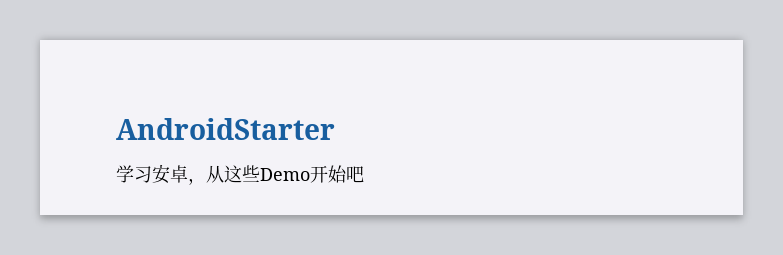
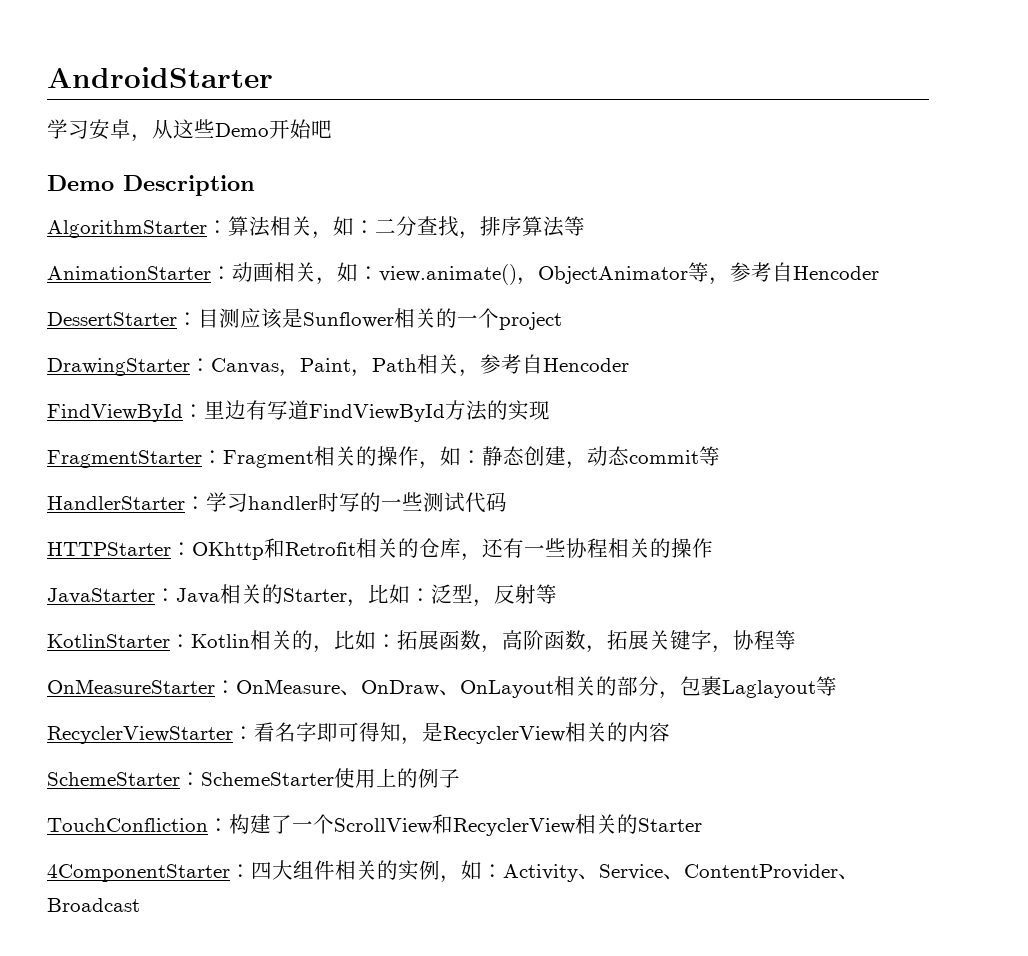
+ Demo Description
+ AlgorithmStarter：算法相关，如：二分查找，排序算法等
+ AnimationStarter：动画相关，如：view.animate()，ObjectAnimator等，参考自Hencoder
+ DessertStarter：目测应该是Sunflower相关的一个project
+ DrawingStarter：Canvas，Paint，Path相关，参考自Hencoder
+ FindViewById：里边有写道FindViewById方法的实现
+ FragmentStarter：Fragment相关的操作，如：静态创建，动态commit等
+ HandlerStarter：学习handler时写的一些测试代码
+ HTTPStarter：OKhttp和Retrofit相关的仓库，还有一些协程相关的操作
+ JavaStarter：Java相关的Starter，比如：泛型，反射等
+ KotlinStarter：Kotlin相关的，比如：拓展函数，高阶函数，拓展关键字，协程等
+ OnMeasureStarter：OnMeasure、OnDraw、OnLayout相关的部分，包裹Laglayout等
+ RecyclerViewStarter：看名字即可得知，是RecyclerView相关的内容
+ SchemeStarter：SchemeStarter使用上的例子
+ TouchConfliction：构建了一个ScrollView和RecyclerView相关的Starter
+ 4ComponentStarter：四大组件相关的实例，如：Activity、Service、ContentProvider、Broadcast

